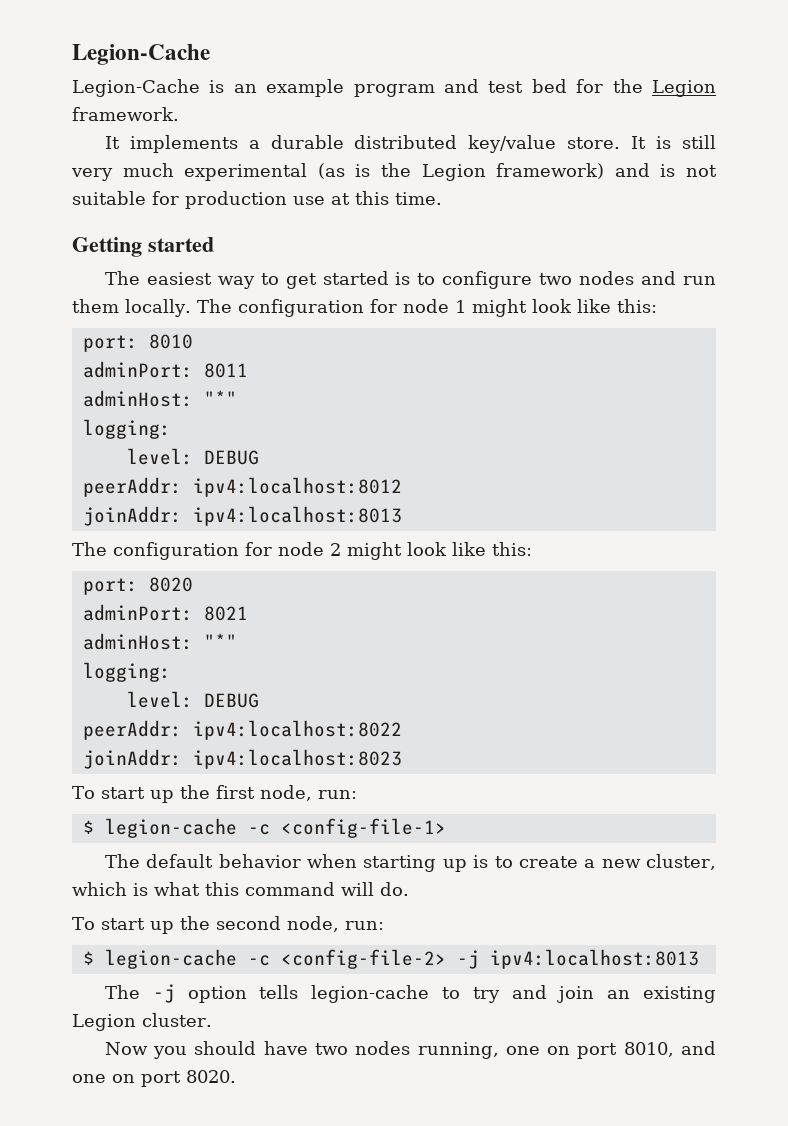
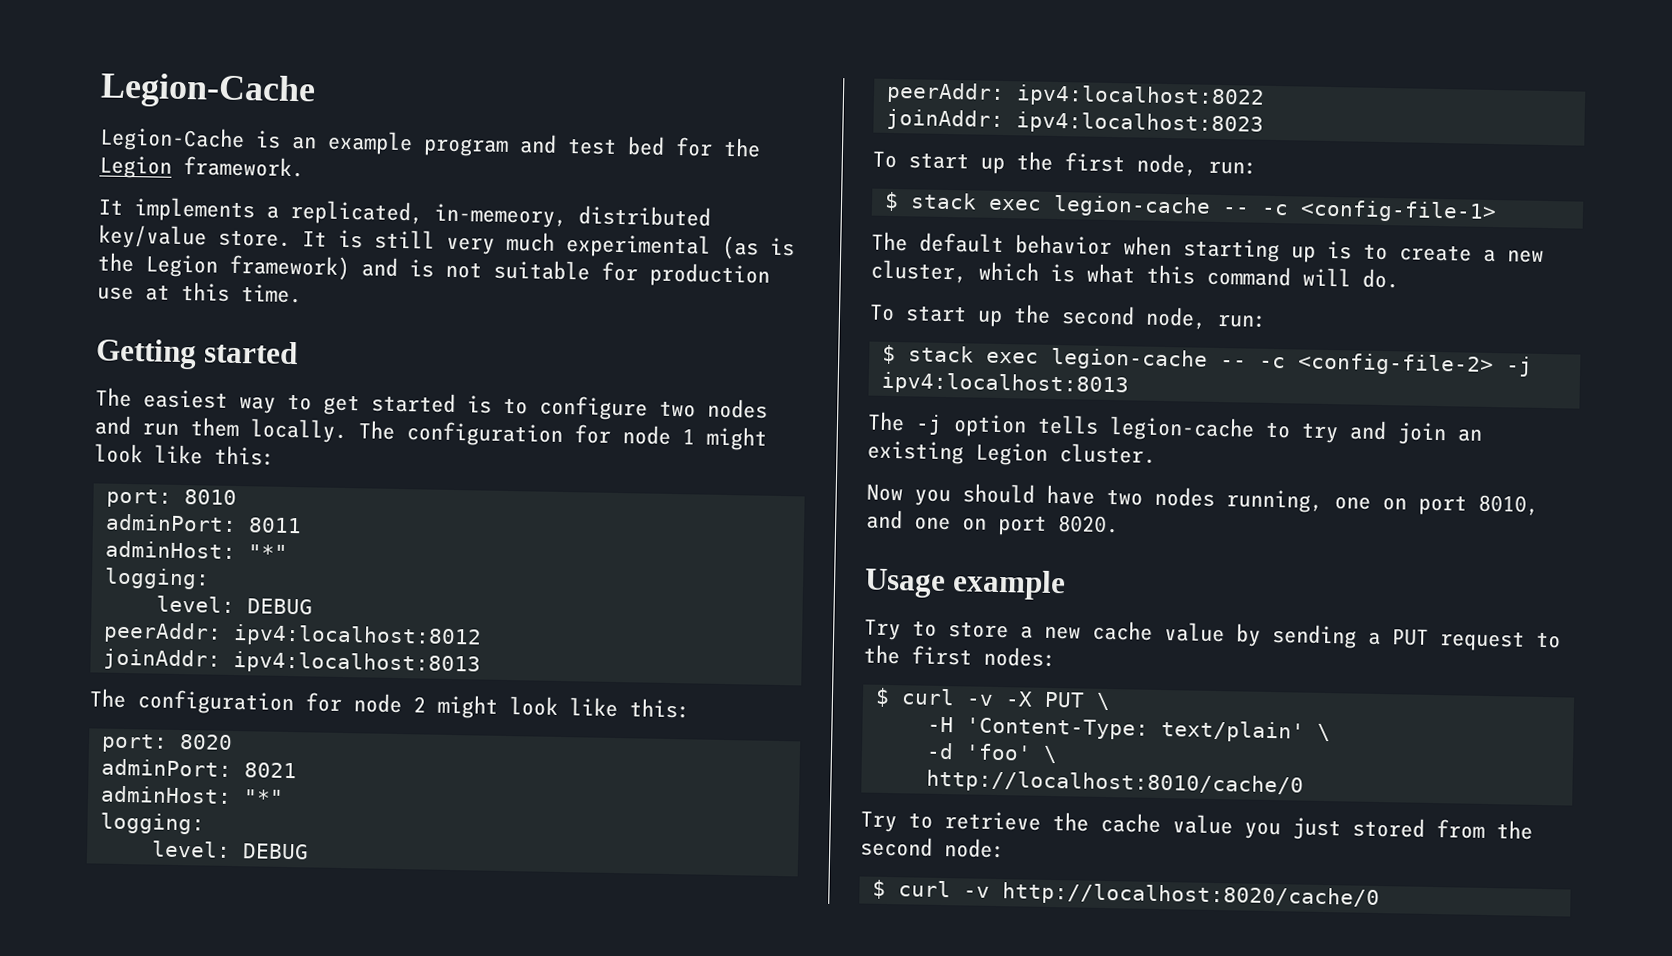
- It implements a durable distributed key/value store.
+ It implements a replicated, in-memeory, distributed key/value store.
- $ legion-cache -c <config-file-1>
+ $ stack exec legion-cache -- -c <config-file-1>
- $ legion-cache -c <config-file-2> -j ipv4:localhost:8013
+ $ stack exec legion-cache -- -c <config-file-2> -j ipv4:localhost:8013
+ Usage example
+ Try to store a new cache value by sending a PUT request to the first nodes:
+ $ curl -v -X PUT \
+ -H 'Content-Type: text/plain' \
+ -d 'foo' \
+ http://localhost:8010/cache/0
+ Try to retrieve the cache value you just stored from the second node:
+ $ curl -v http://localhost:8020/cache/0

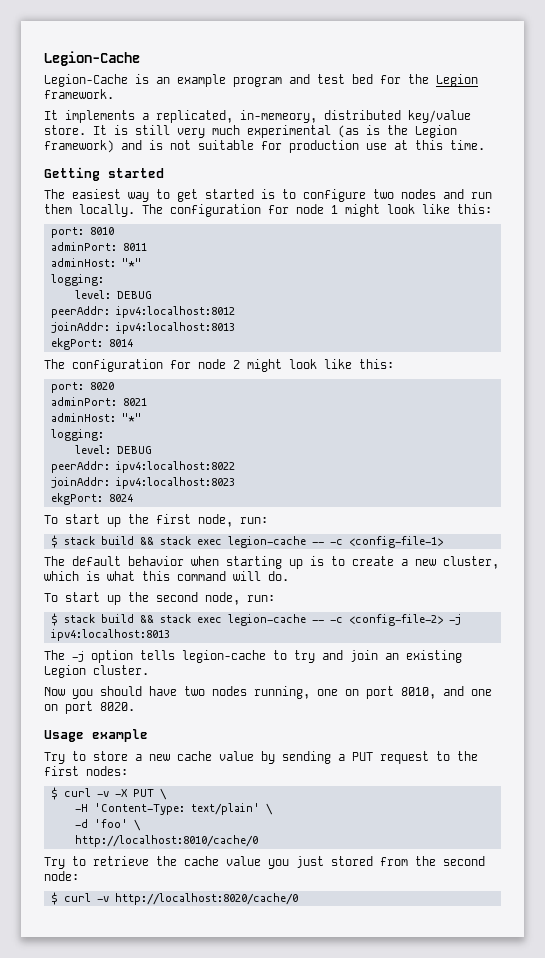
+ ekgPort: 8014
+ ekgPort: 8024
- $ stack exec legion-cache -- -c <config-file-1>
+ $ stack build && stack exec legion-cache -- -c <config-file-1>
- $ stack exec legion-cache -- -c <config-file-2> -j ipv4:localhost:8013
+ $ stack build && stack exec legion-cache -- -c <config-file-2> -j ipv4:localhost:8013

